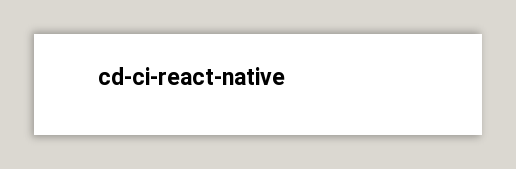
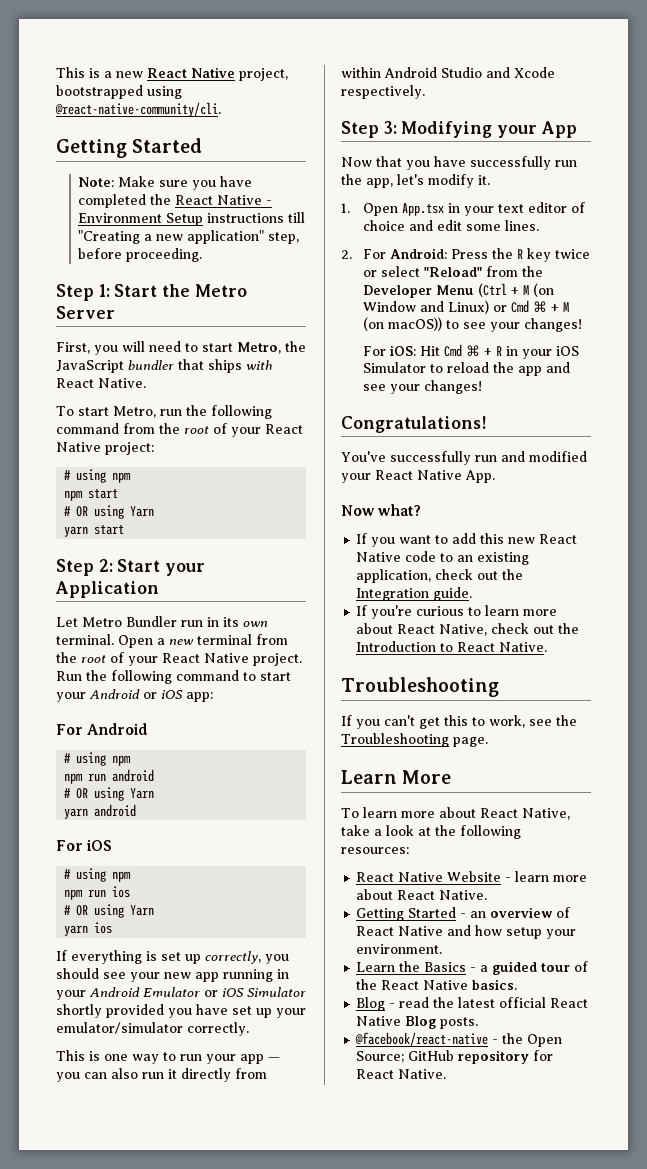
- cd-ci-react-native
+ This is a new React Native project, bootstrapped using @react-native-community/cli.
+ Getting Started
+ Note: Make sure you have completed the React Native - Environment Setup instructions till "Creating a new application" step, before proceeding.
+ Step 1: Start the Metro Server
+ First, you will need to start Metro, the JavaScript bundler that ships with React Native.
+ To start Metro, run the following command from the root of your React Native project:
+ # using npm
+ npm start
+ # OR using Yarn
+ yarn start
+ Step 2: Start your Application
+ Let Metro Bundler run in its own terminal. Open a new terminal from the root of your React Native project. Run the following command to start your Android or iOS app:
+ For Android
+ # using npm
+ npm run android
+ # OR using Yarn
+ yarn android
+ For iOS
+ # using npm
+ npm run ios
+ # OR using Yarn
+ yarn ios
+ If everything is set up correctly, you should see your new app running in your Android Emulator or iOS Simulator shortly provided you have set up your emulator/simulator correctly.
+ This is one way to run your app — you can also run it directly from within Android Studio and Xcode respectively.
+ Step 3: Modifying your App
+ Now that you have successfully run the app, let's modify it.
+ 1. Open App.tsx in your text editor of choice and edit some lines.
+ 2. For Android: Press the R key twice or select "Reload" from the Developer Menu (Ctrl + M (on Window and Linux) or Cmd ⌘ + M (on macOS)) to see your changes!
+ For iOS: Hit Cmd ⌘ + R in your iOS Simulator to reload the app and see your changes!
+ Congratulations!
+ You've successfully run and modified your React Native App.
+ Now what?
+ If you want to add this new React Native code to an existing application, check out the Integration guide.
+ If you're curious to learn more about React Native, check out the Introduction to React Native.
+ Troubleshooting
+ If you can't get this to work, see the Troubleshooting page.
+ Learn More
+ To learn more about React Native, take a look at the following resources:
+ React Native Website - learn more about React Native.
+ Getting Started - an overview of React Native and how setup your environment.
+ Learn the Basics - a guided tour of the React Native basics.
+ Blog - read the latest official React Native Blog posts.
+ @facebook/react-native - the Open Source; GitHub repository for React Native.

